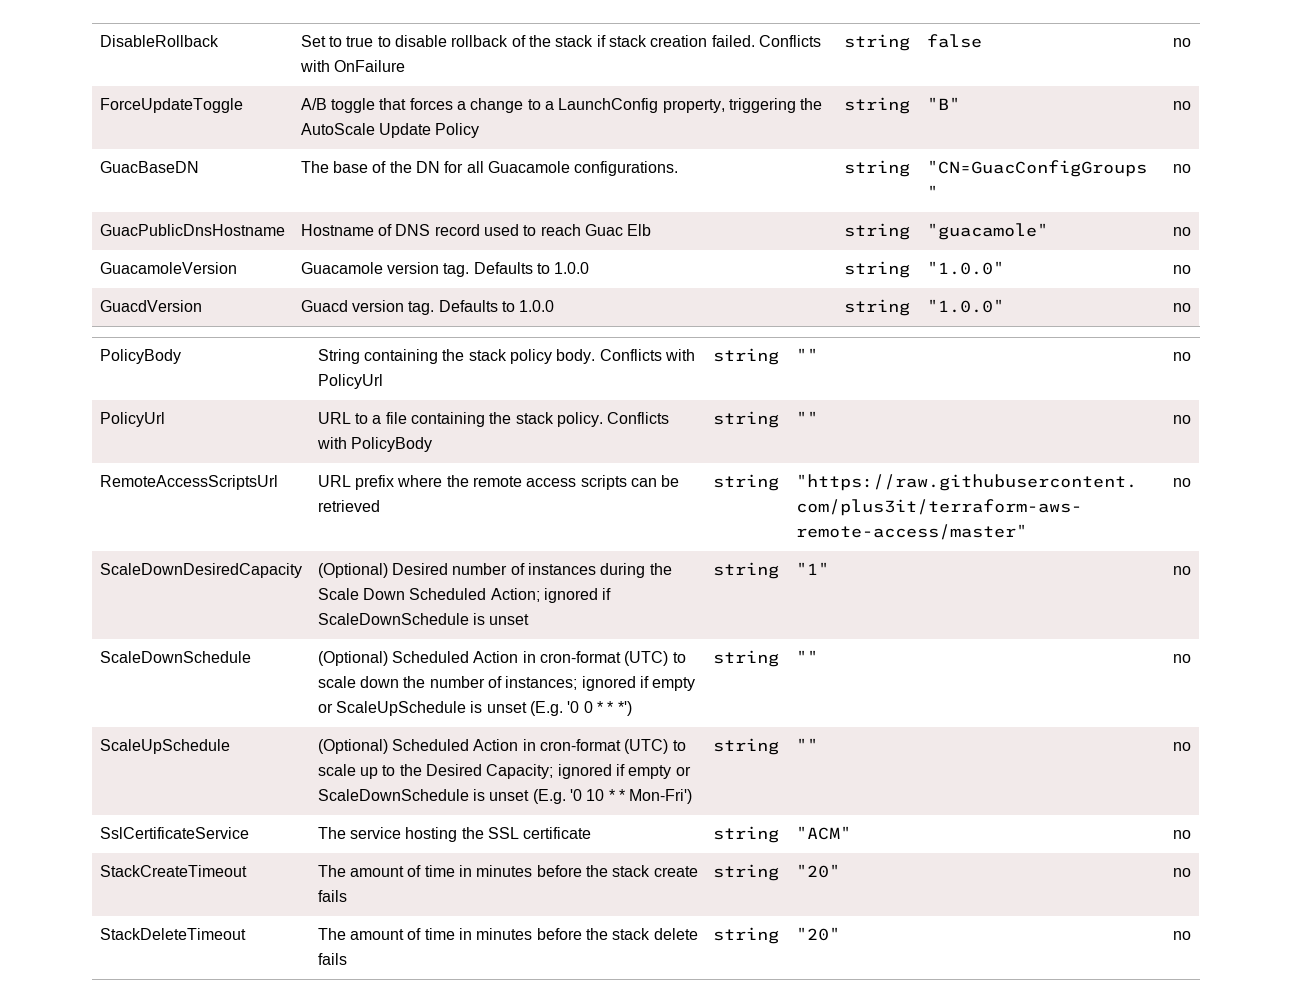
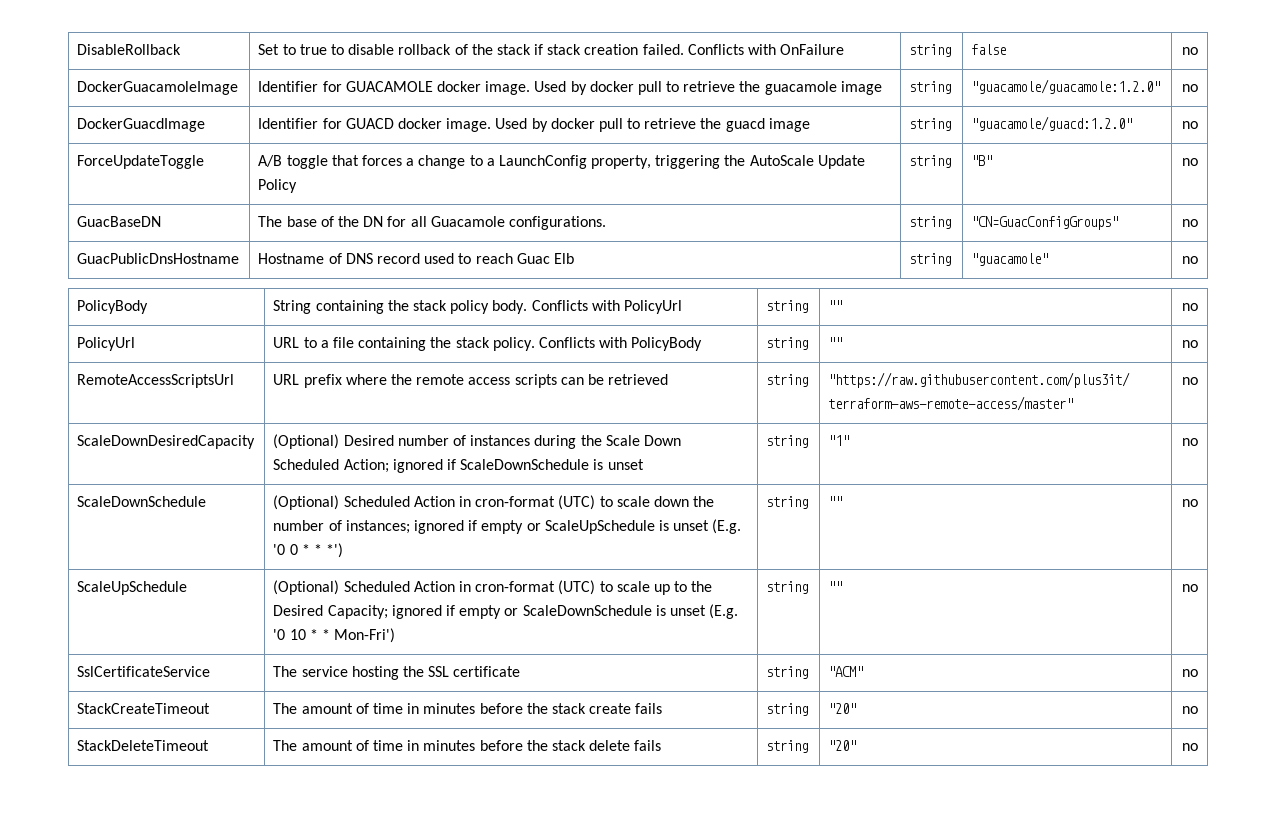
+ DockerGuacamoleImage | Identifier for GUACAMOLE docker image. Used by docker pull to retrieve the guacamole image | string | "guacamole/guacamole:1.2.0" | no
+ DockerGuacdImage | Identifier for GUACD docker image. Used by docker pull to retrieve the guacd image | string | "guacamole/guacd:1.2.0" | no
- GuacamoleVersion | Guacamole version tag. Defaults to 1.0.0 | string | "1.0.0" | no
- GuacdVersion | Guacd version tag. Defaults to 1.0.0 | string | "1.0.0" | no

